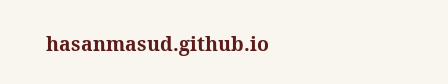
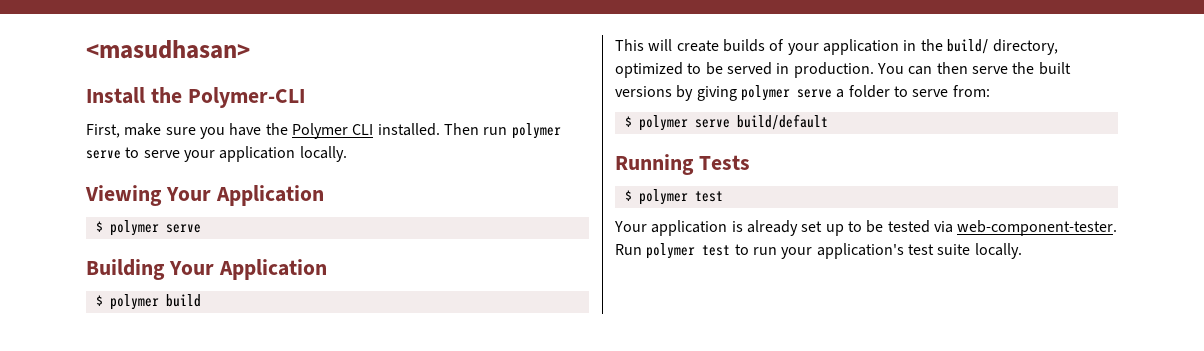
- hasanmasud.github.io
+ <masudhasan>
+ Install the Polymer-CLI
+ First, make sure you have the Polymer CLI installed. Then run polymer serve to serve your application locally.
+ Viewing Your Application
+ $ polymer serve
+ Building Your Application
+ $ polymer build
+ This will create builds of your application in the build/ directory, optimized to be served in production. You can then serve the built versions by giving polymer serve a folder to serve from:
+ $ polymer serve build/default
+ Running Tests
+ $ polymer test
+ Your application is already set up to be tested via web-component-tester. Run polymer test to run your application's test suite locally.

